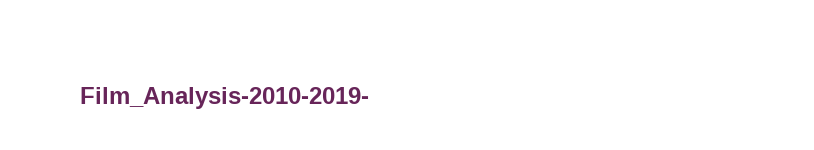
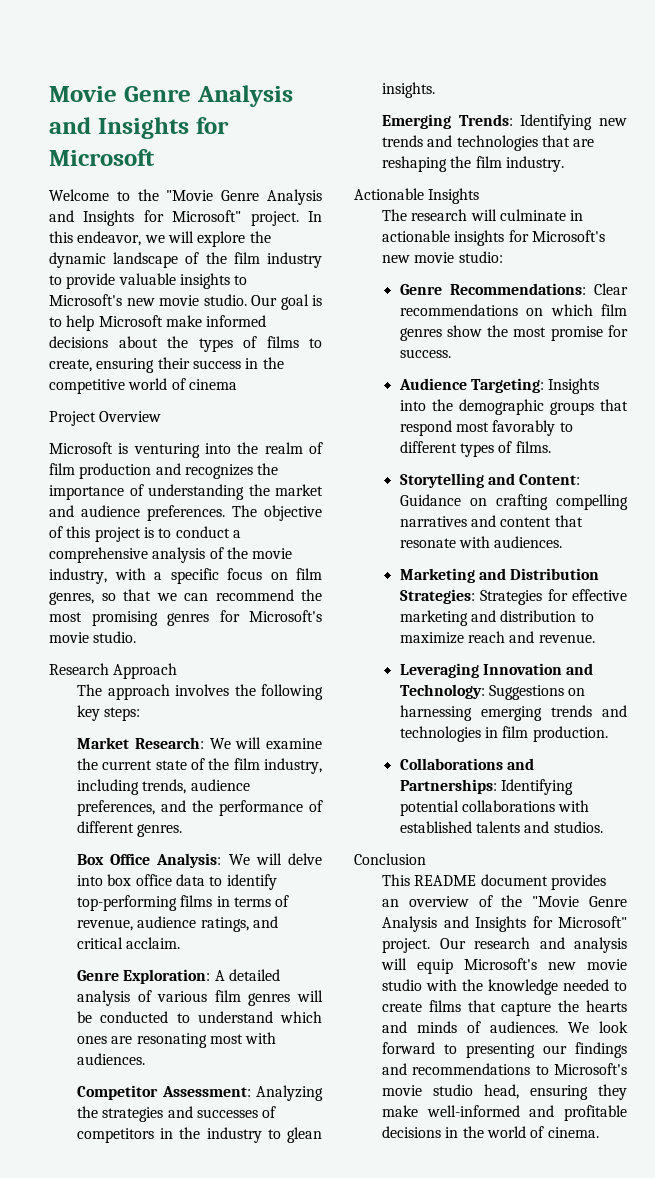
- Film_Analysis-2010-2019-
+ Movie Genre Analysis and Insights for Microsoft
+ Welcome to the "Movie Genre Analysis and Insights for Microsoft" project. In this endeavor, we will explore the dynamic landscape of the film industry to provide valuable insights to Microsoft's new movie studio. Our goal is to help Microsoft make informed decisions about the types of films to create, ensuring their success in the competitive world of cinema
+ Project Overview
+ Microsoft is venturing into the realm of film production and recognizes the importance of understanding the market and audience preferences. The objective of this project is to conduct a comprehensive analysis of the movie industry, with a specific focus on film genres, so that we can recommend the most promising genres for Microsoft's movie studio.
+ Research Approach
+ The approach involves the following key steps:
+ Market Research: We will examine the current state of the film industry, including trends, audience preferences, and the performance of different genres.
+ Box Office Analysis: We will delve into box office data to identify top-performing films in terms of revenue, audience ratings, and critical acclaim.
+ Genre Exploration: A detailed analysis of various film genres will be conducted to understand which ones are resonating most with audiences.
+ Competitor Assessment: Analyzing the strategies and successes of competitors in the industry to glean insights.
+ Emerging Trends: Identifying new trends and technologies that are reshaping the film industry.
+ Actionable Insights
+ The research will culminate in actionable insights for Microsoft's new movie studio:
+ Genre Recommendations: Clear recommendations on which film genres show the most promise for success.
+ Audience Targeting: Insights into the demographic groups that respond most favorably to different types of films.
+ Storytelling and Content: Guidance on crafting compelling narratives and content that resonate with audiences.
+ Marketing and Distribution Strategies: Strategies for effective marketing and distribution to maximize reach and revenue.
+ Leveraging Innovation and Technology: Suggestions on harnessing emerging trends and technologies in film production.
+ Collaborations and Partnerships: Identifying potential collaborations with established talents and studios.
+ Conclusion
+ This README document provides an overview of the "Movie Genre Analysis and Insights for Microsoft" project. Our research and analysis will equip Microsoft's new movie studio with the knowledge needed to create films that capture the hearts and minds of audiences. We look forward to presenting our findings and recommendations to Microsoft's movie studio head, ensuring they make well-informed and profitable decisions in the world of cinema.

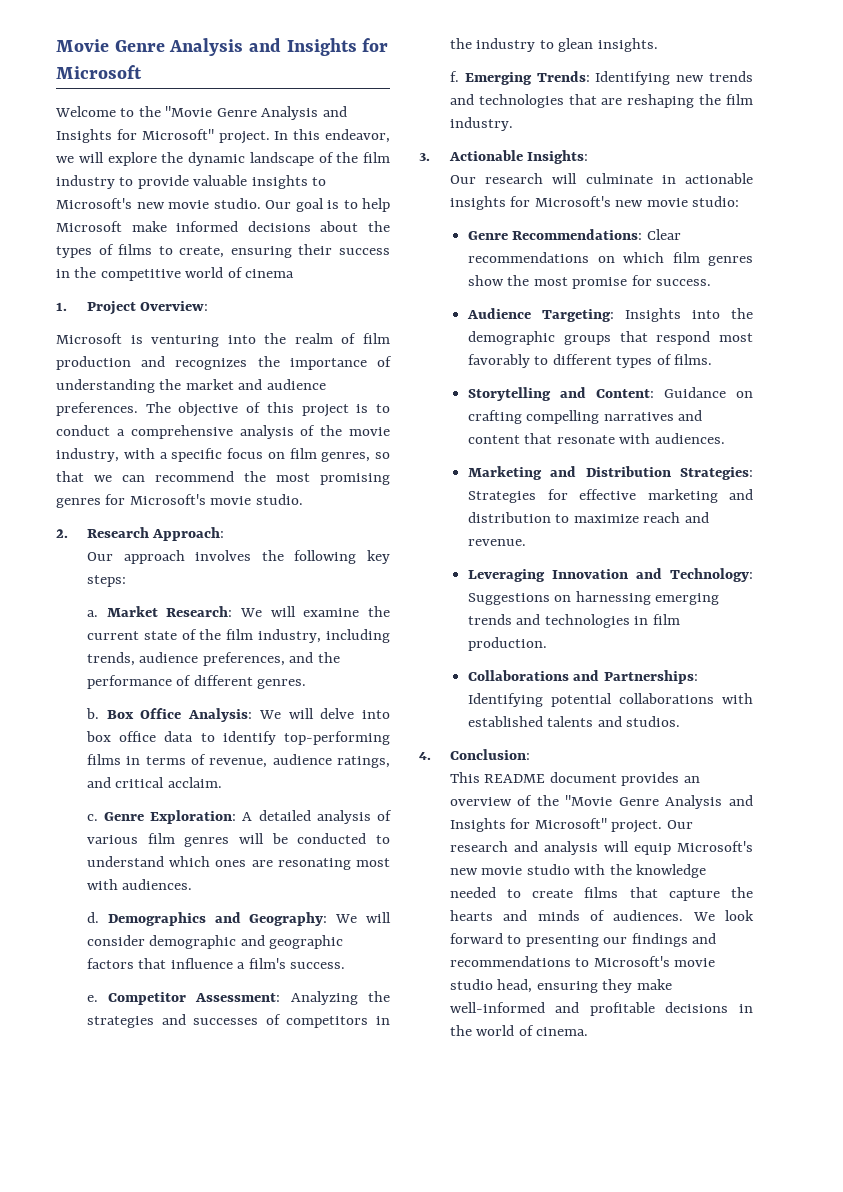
- Project Overview
+ 1. Project Overview:
- Research Approach
- The approach involves the following key steps:
+ 2. Research Approach:
+ Our approach involves the following key steps:
+ a.
+ b.
+ c.
+ d. Demographics and Geography: We will consider demographic and geographic factors that influence a film's success.
+ e.
+ f.
- Actionable Insights
- The research will culminate in actionable insights for Microsoft's new movie studio:
+ 3. Actionable Insights:
+ Our research will culminate in actionable insights for Microsoft's new movie studio:
- Conclusion
+ 4. Conclusion:

